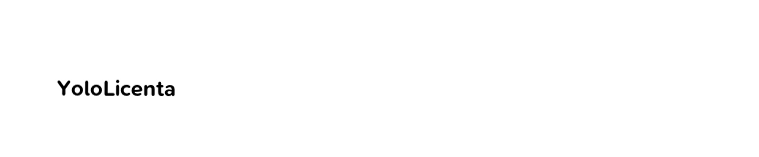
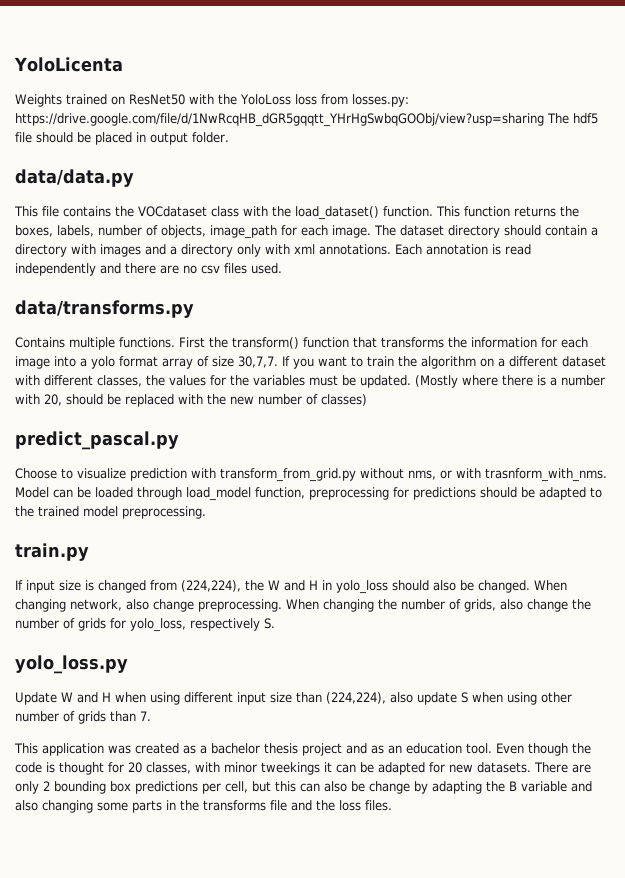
+ Weights trained on ResNet50 with the YoloLoss loss from losses.py: https://drive.google.com/file/d/1NwRcqHB_dGR5gqqtt_YHrHgSwbqGOObj/view?usp=sharing The hdf5 file should be placed in output folder.
+ data/data.py
+ This file contains the VOCdataset class with the load_dataset() function. This function returns the boxes, labels, number of objects, image_path for each image. The dataset directory should contain a directory with images and a directory only with xml annotations. Each annotation is read independently and there are no csv files used.
+ data/transforms.py
+ Contains multiple functions. First the transform() function that transforms the information for each image into a yolo format array of size 30,7,7. If you want to train the algorithm on a different dataset with different classes, the values for the variables must be updated. (Mostly where there is a number with 20, should be replaced with the new number of classes)
+ predict_pascal.py
+ Choose to visualize prediction with transform_from_grid.py without nms, or with trasnform_with_nms. Model can be loaded through load_model function, preprocessing for predictions should be adapted to the trained model preprocessing.
+ train.py
+ If input size is changed from (224,224), the W and H in yolo_loss should also be changed. When changing network, also change preprocessing. When changing the number of grids, also change the number of grids for yolo_loss, respectively S.
+ yolo_loss.py
+ Update W and H when using different input size than (224,224), also update S when using other number of grids than 7.
+ This application was created as a bachelor thesis project and as an education tool. Even though the code is thought for 20 classes, with minor tweekings it can be adapted for new datasets. There are only 2 bounding box predictions per cell, but this can also be change by adapting the B variable and also changing some parts in the transforms file and the loss files.

